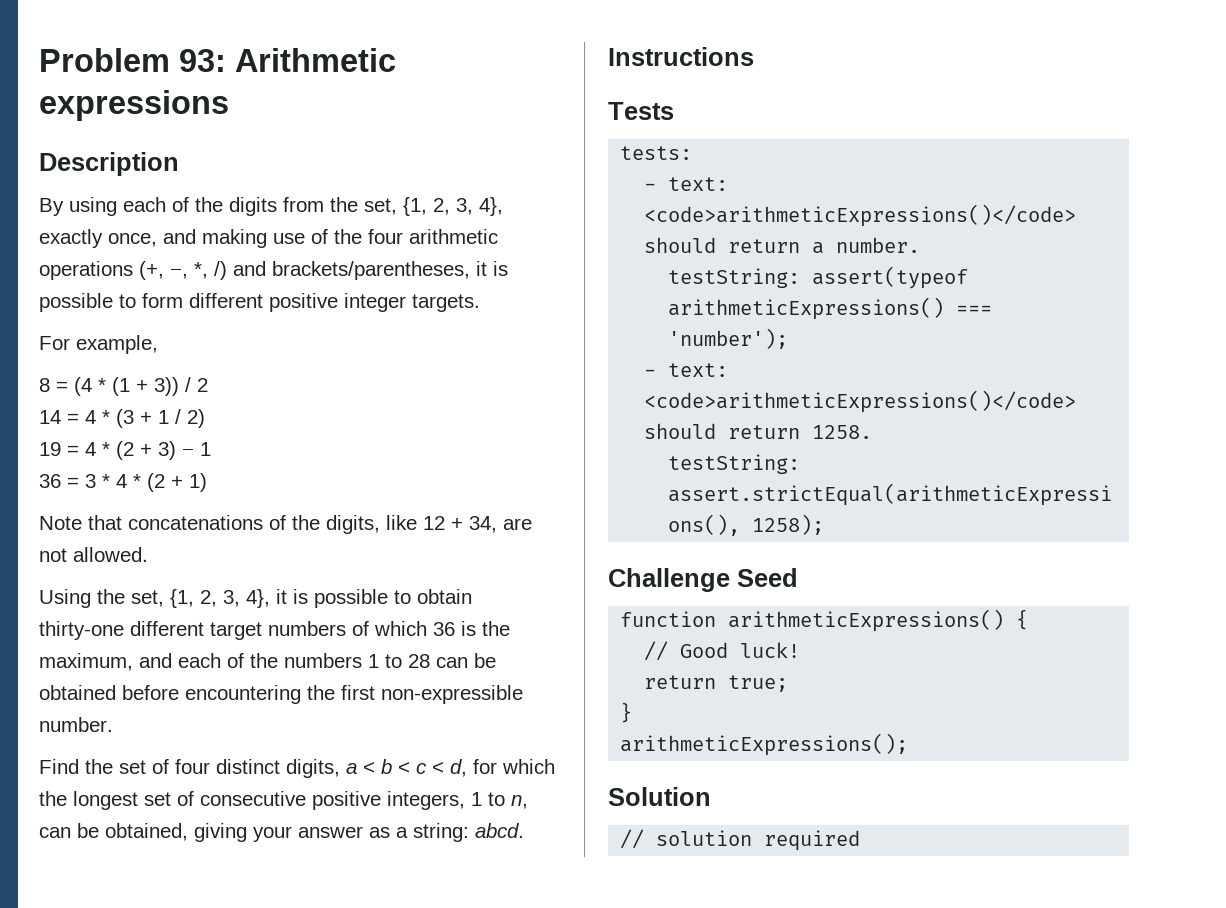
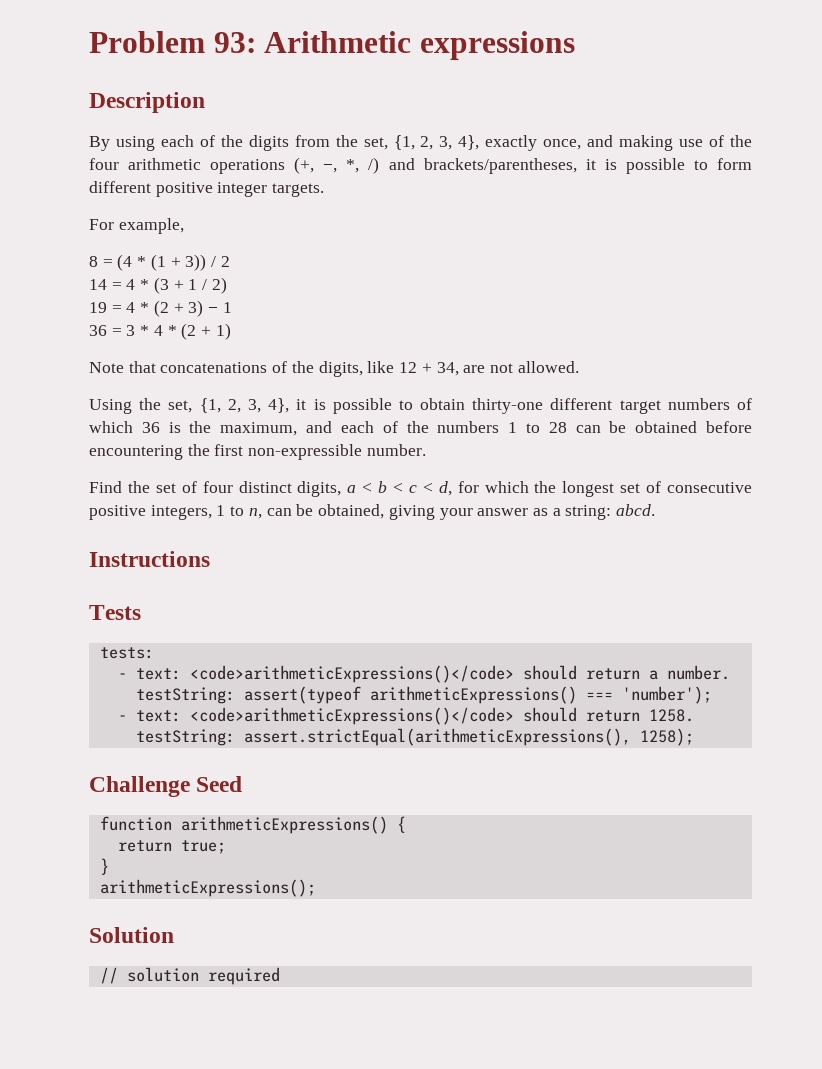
- // Good luck!

